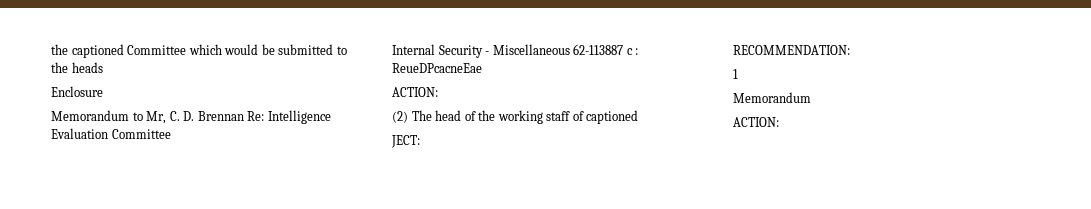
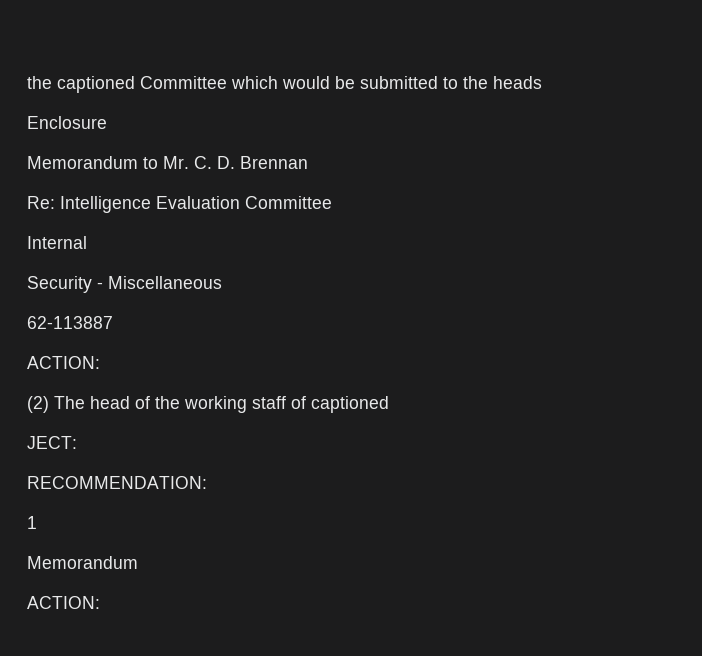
- Memorandum to Mr, C. D. Brennan Re: Intelligence Evaluation Committee
+ Memorandum to Mr. C. D. Brennan
+ Re: Intelligence Evaluation Committee
- Internal Security - Miscellaneous 62-113887 c : ReueDPcacneEae
+ Internal
+ Security - Miscellaneous
+ 62-113887

